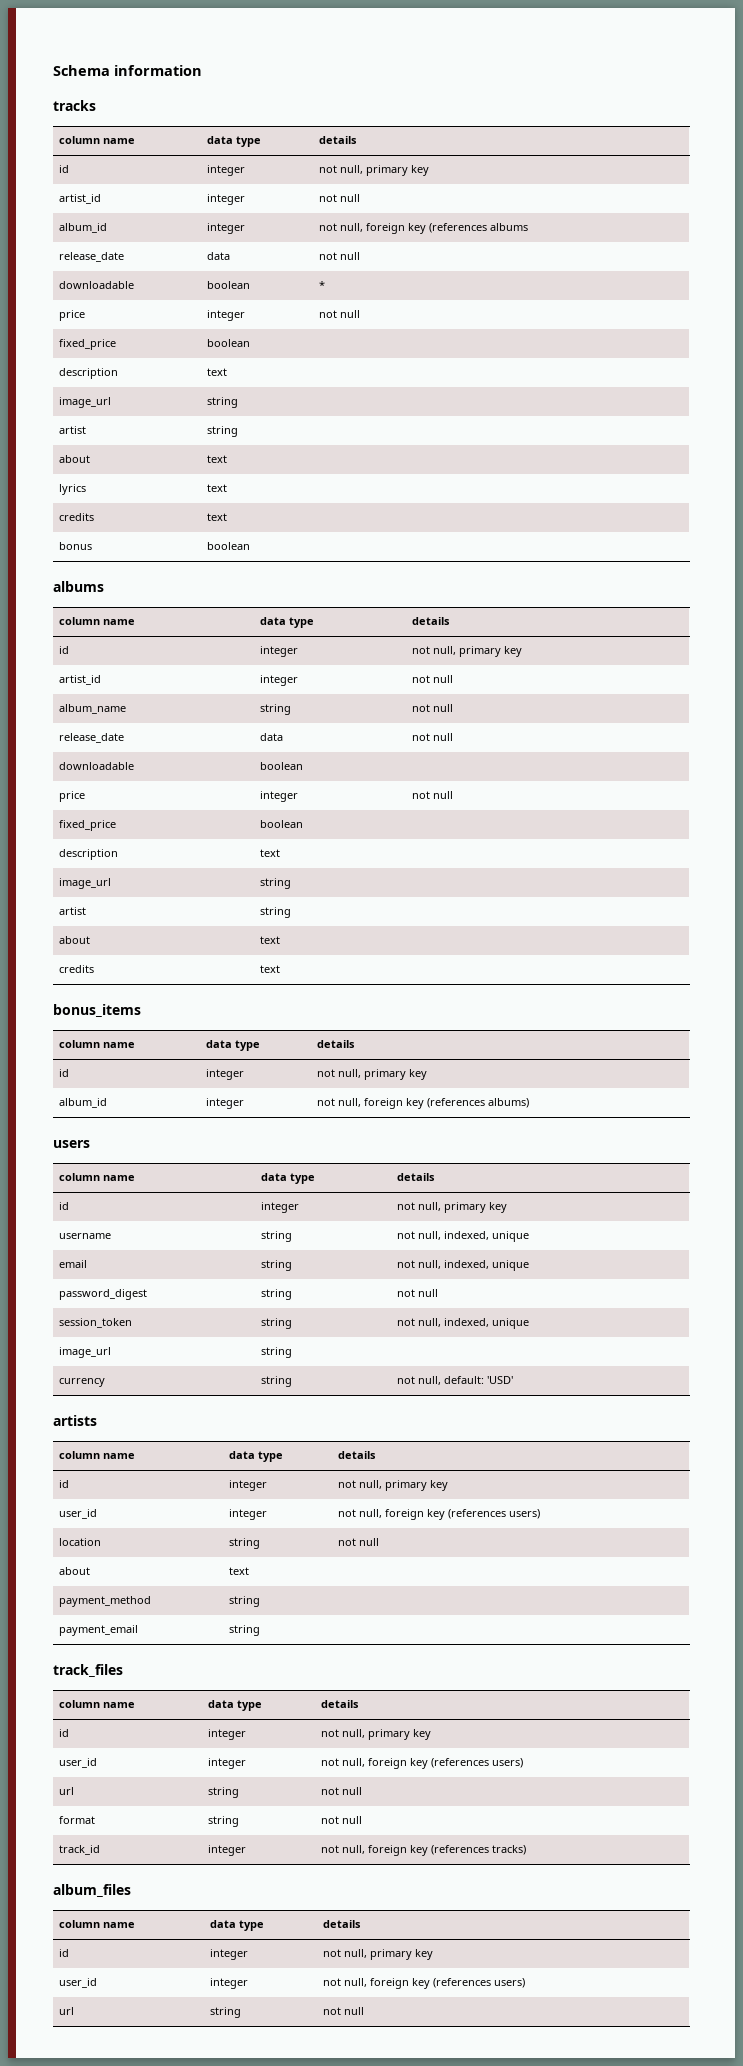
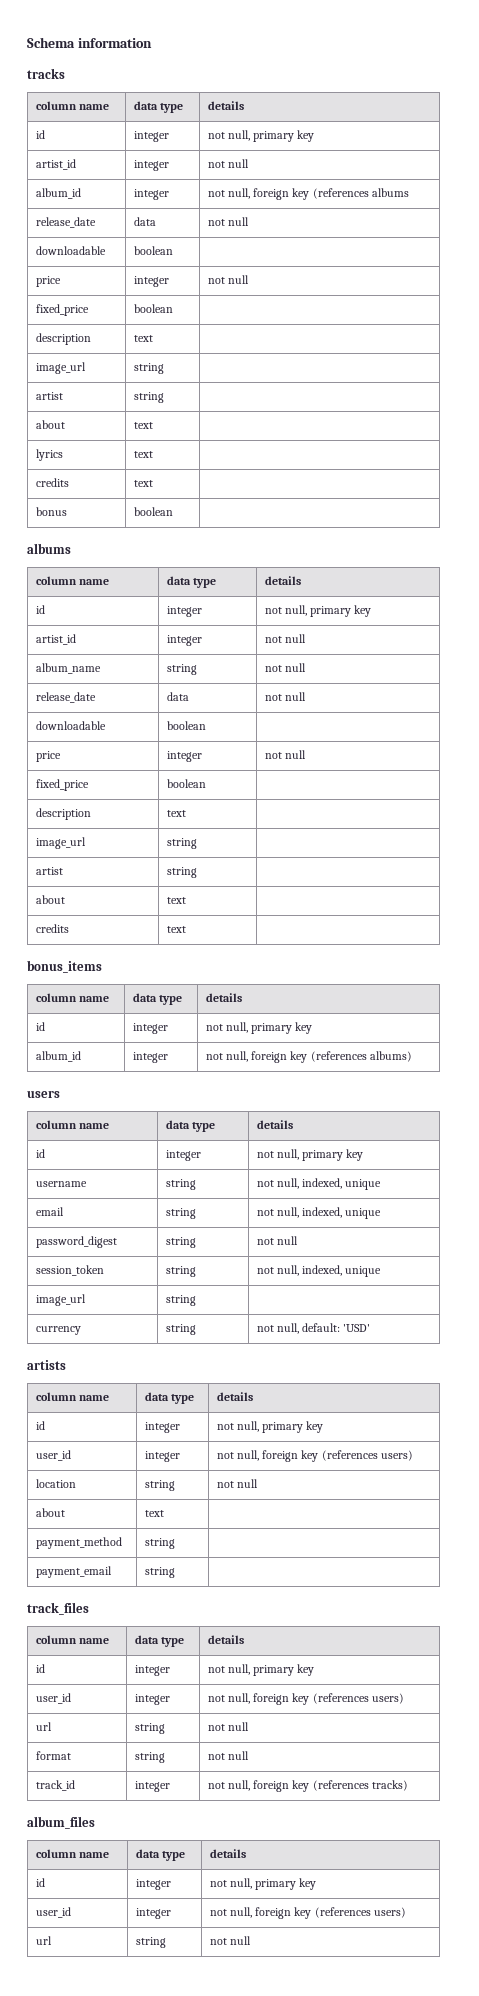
  album_id | integer | not null, foreign key (references albums
  release_date | data | not null
- downloadable | boolean | *
+ downloadable | boolean |

